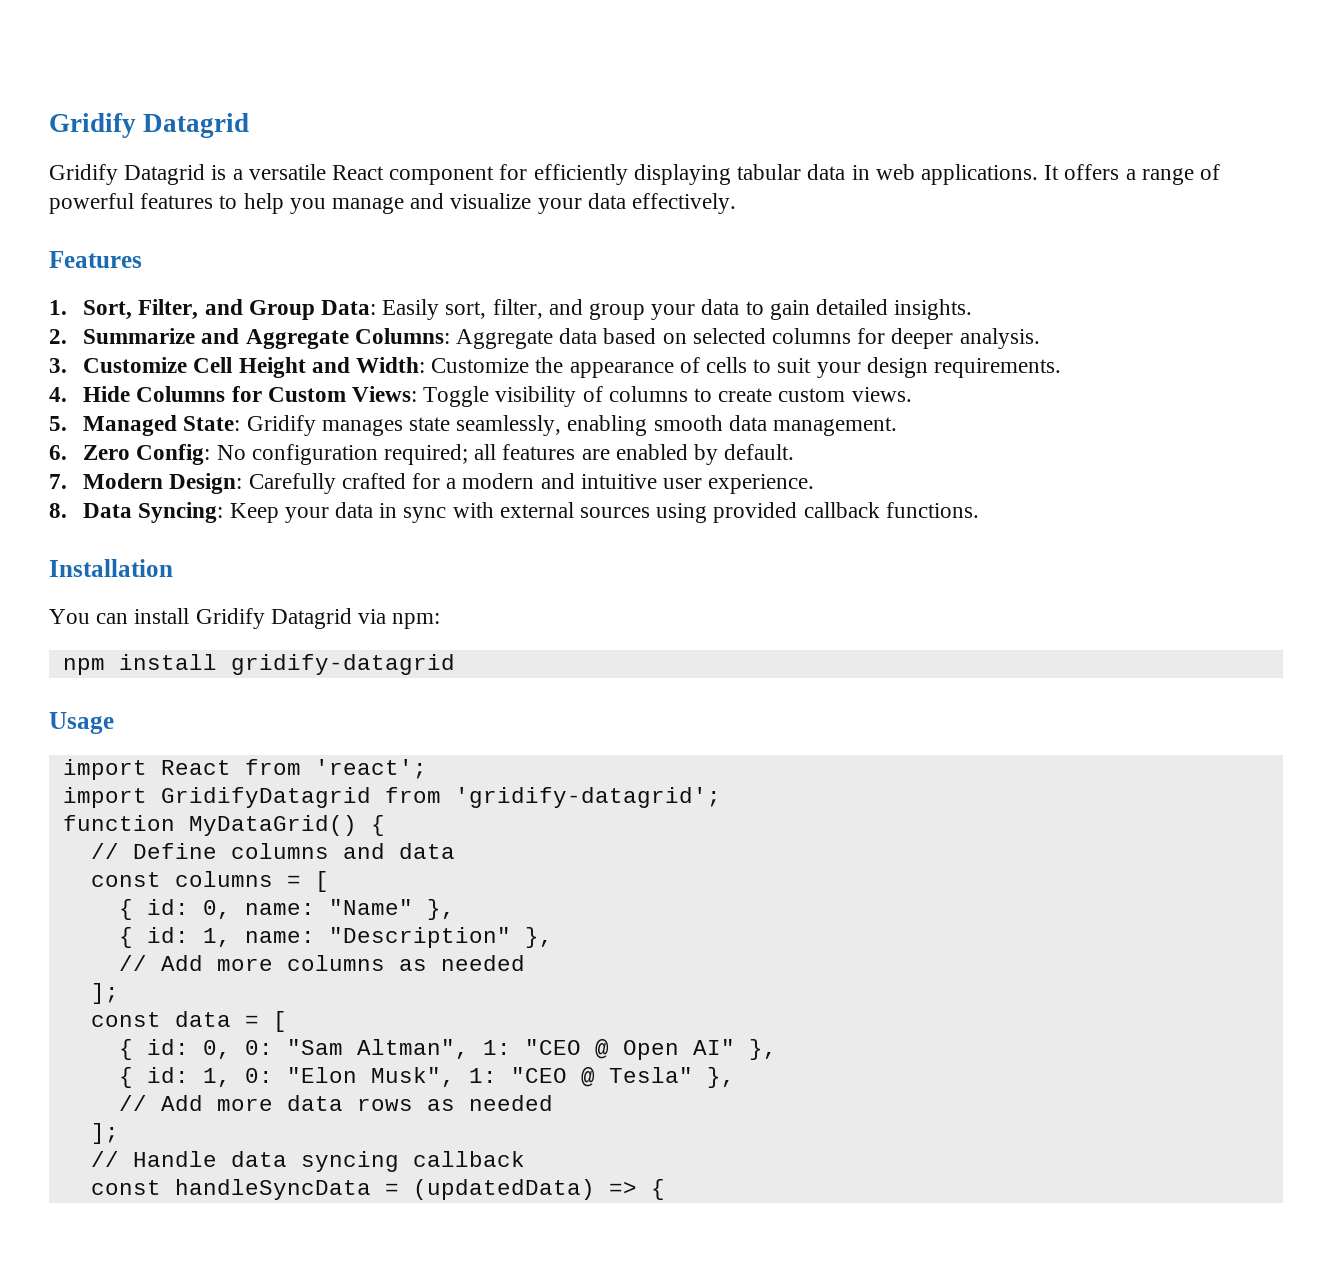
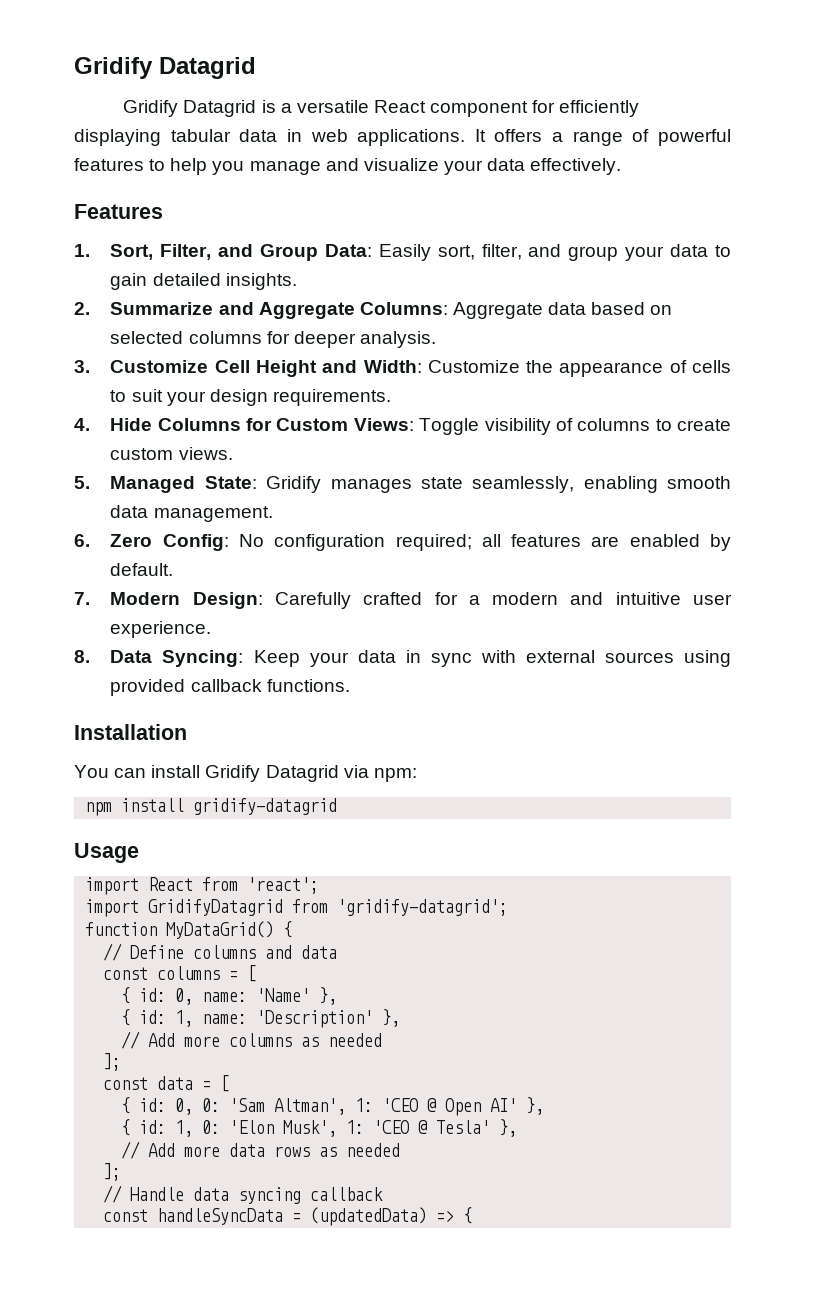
- { id: 0, name: "Name" },
+ { id: 0, name: 'Name' },
- { id: 1, name: "Description" },
+ { id: 1, name: 'Description' },
- { id: 0, 0: "Sam Altman", 1: "CEO @ Open AI" },
+ { id: 0, 0: 'Sam Altman', 1: 'CEO @ Open AI' },
- { id: 1, 0: "Elon Musk", 1: "CEO @ Tesla" },
+ { id: 1, 0: 'Elon Musk', 1: 'CEO @ Tesla' },

